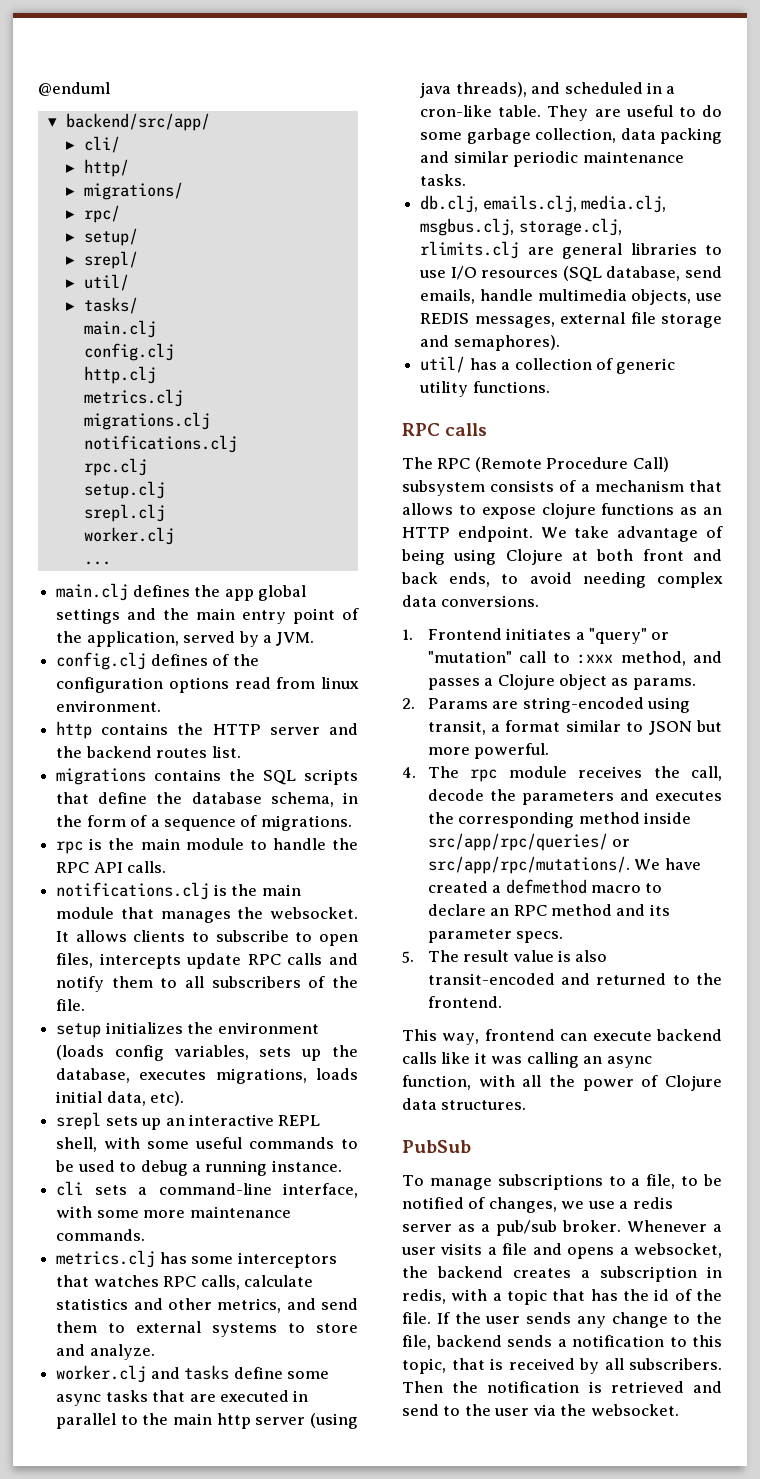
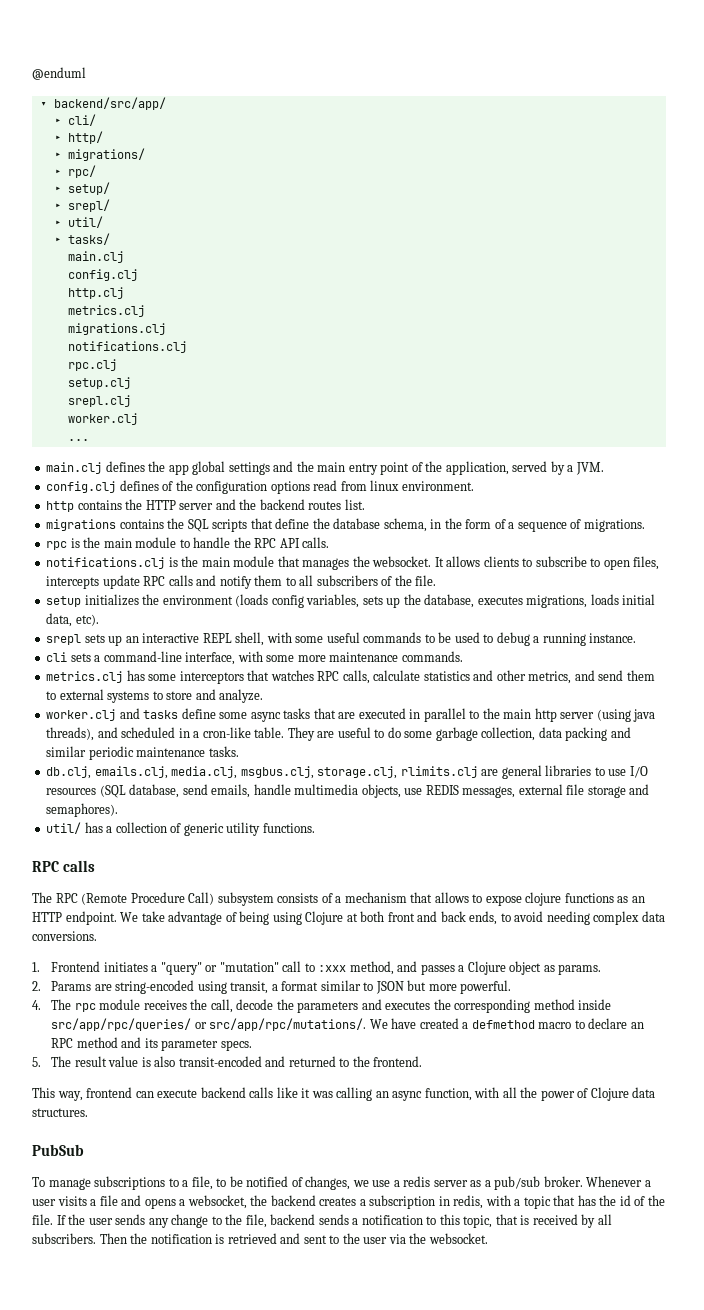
- Then the notification is retrieved and send to the user via the websocket.
+ Then the notification is retrieved and sent to the user via the websocket.

